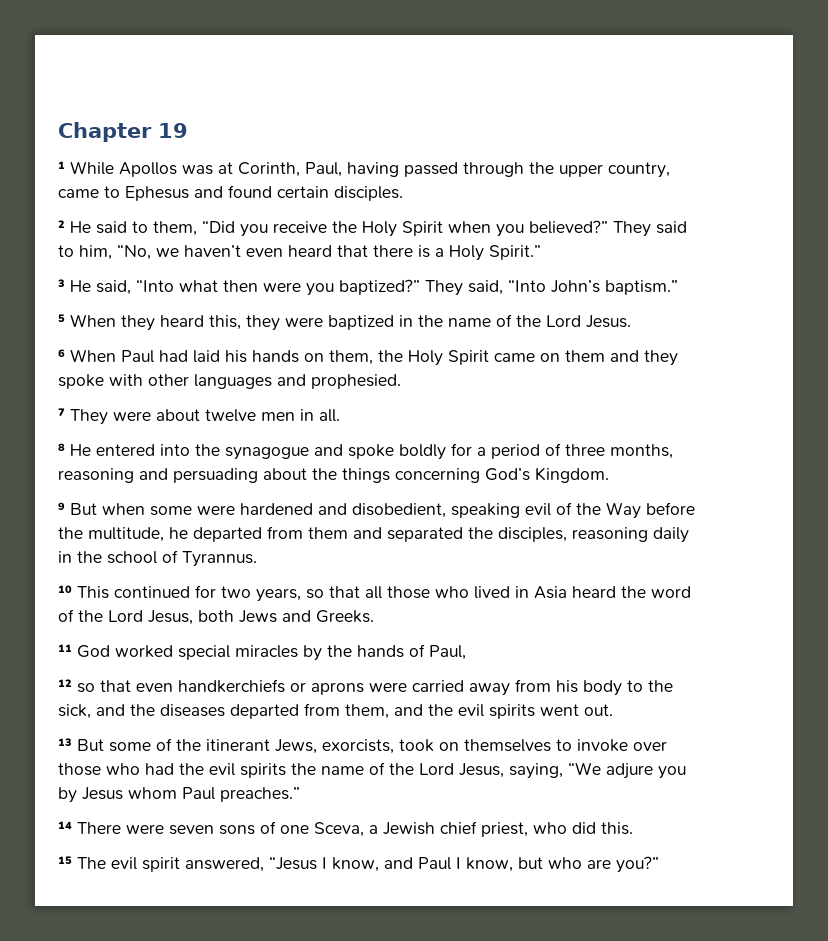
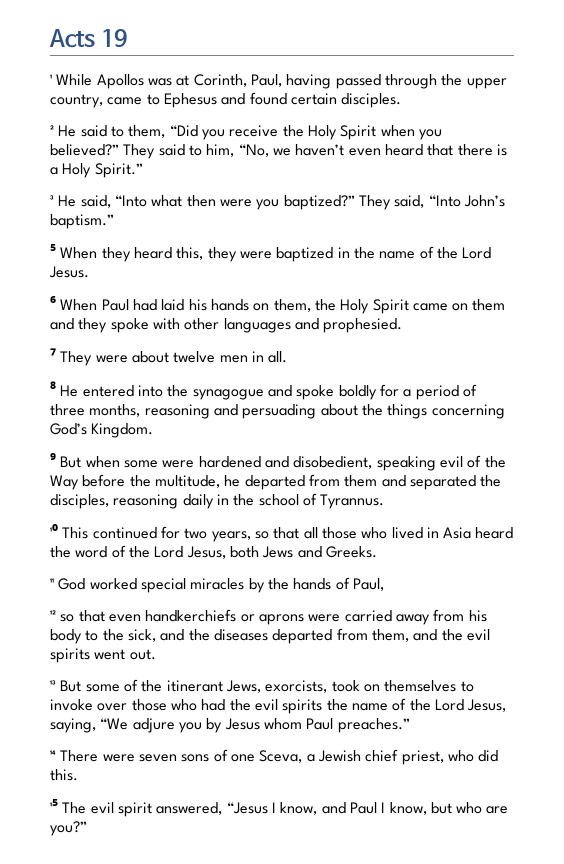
- Chapter 19
+ Acts 19

